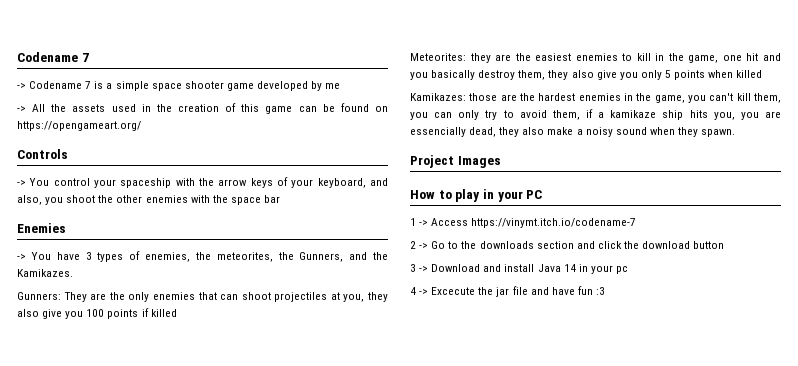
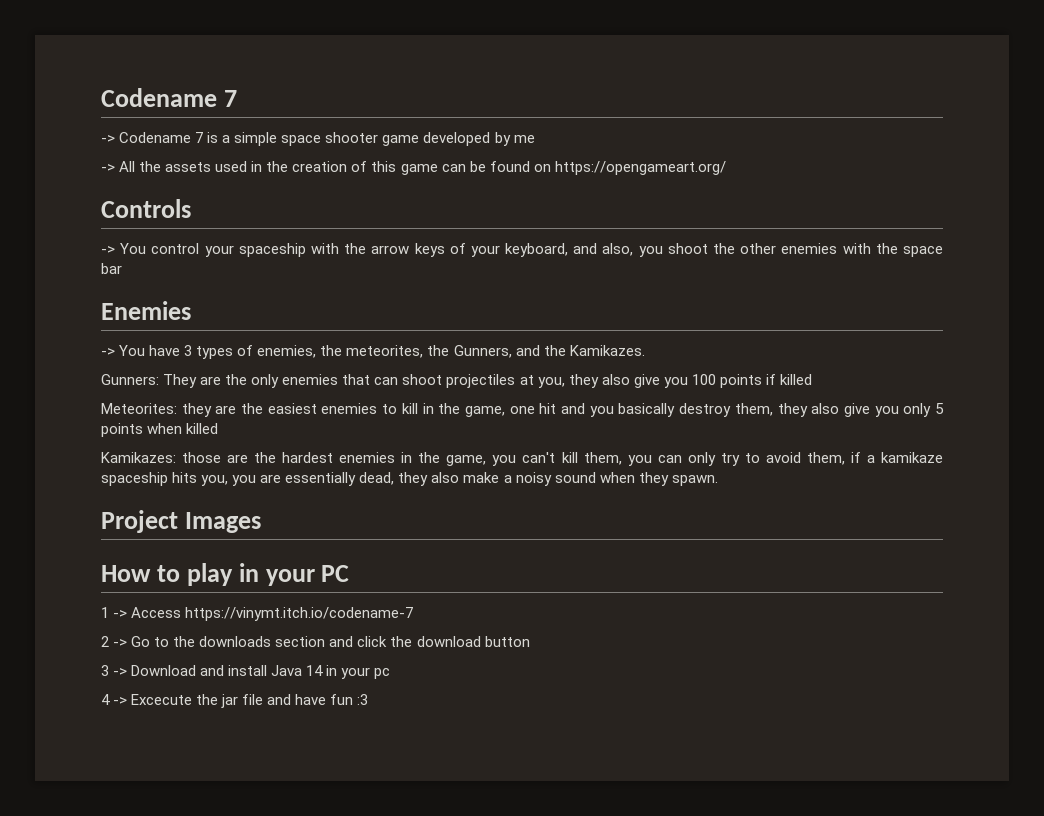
- Kamikazes: those are the hardest enemies in the game, you can't kill them, you can only try to avoid them, if a kamikaze ship hits you, you are essencially dead, they also make a noisy sound when they spawn.
+ Kamikazes: those are the hardest enemies in the game, you can't kill them, you can only try to avoid them, if a kamikaze spaceship hits you, you are essentially dead, they also make a noisy sound when they spawn.

